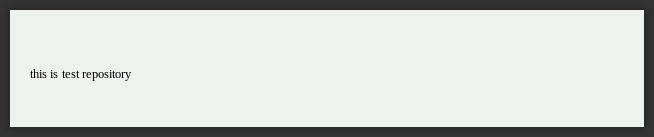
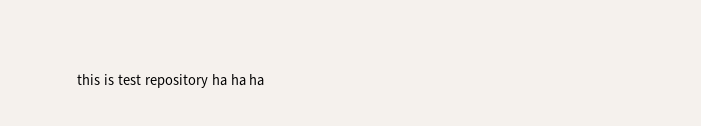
- this is test repository
+ this is test repository ha ha ha

